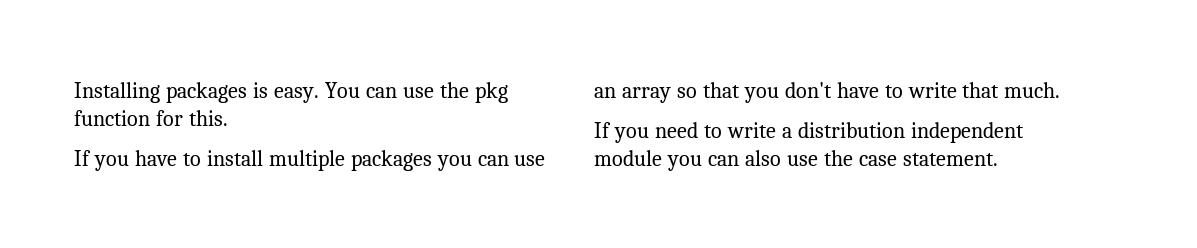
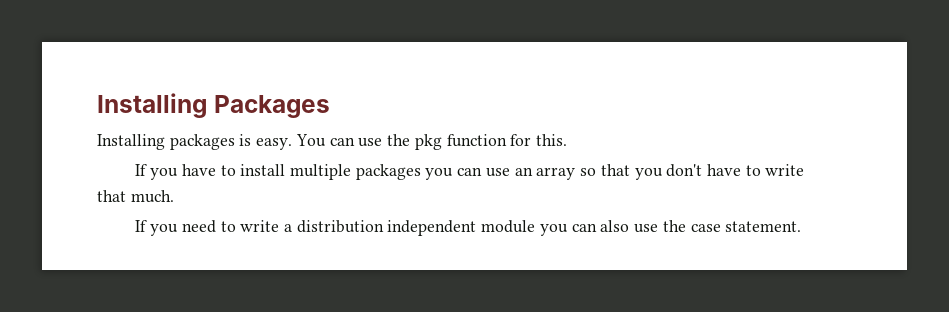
+ Installing Packages

